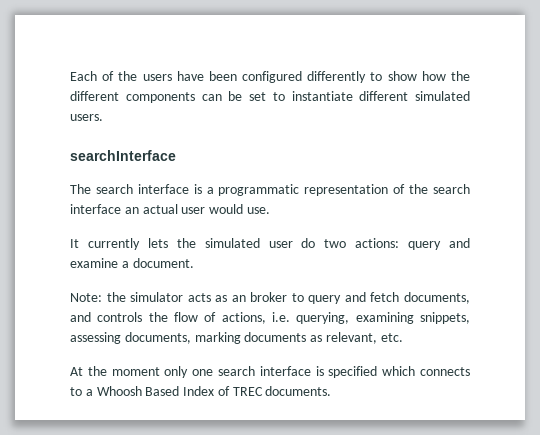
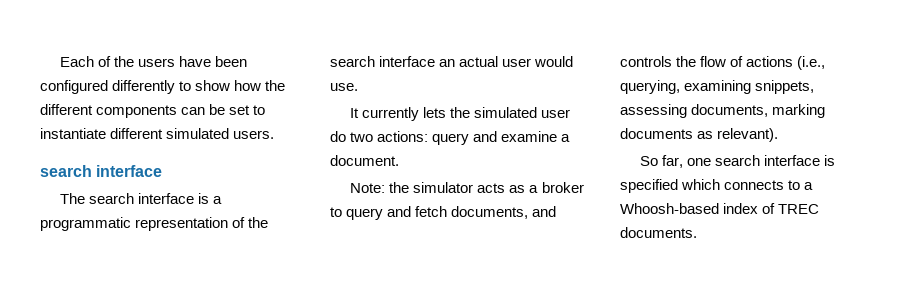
  Each of the users have been configured differently to show how the different components can be set to instantiate different simulated users.
- searchInterface
+ search interface
- Note: the simulator acts as an broker to query and fetch documents, and controls the flow of actions, i.e. querying, examining snippets, assessing documents, marking documents as relevant, etc.
- At the moment only one search interface is specified which connects to a Whoosh Based Index of TREC documents.
+ Note: the simulator acts as a broker to query and fetch documents, and controls the flow of actions (i.e., querying, examining snippets, assessing documents, marking documents as relevant).
+ So far, one search interface is specified which connects to a Whoosh-based index of TREC documents.

